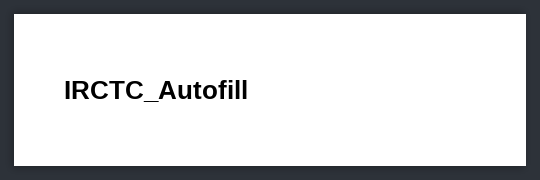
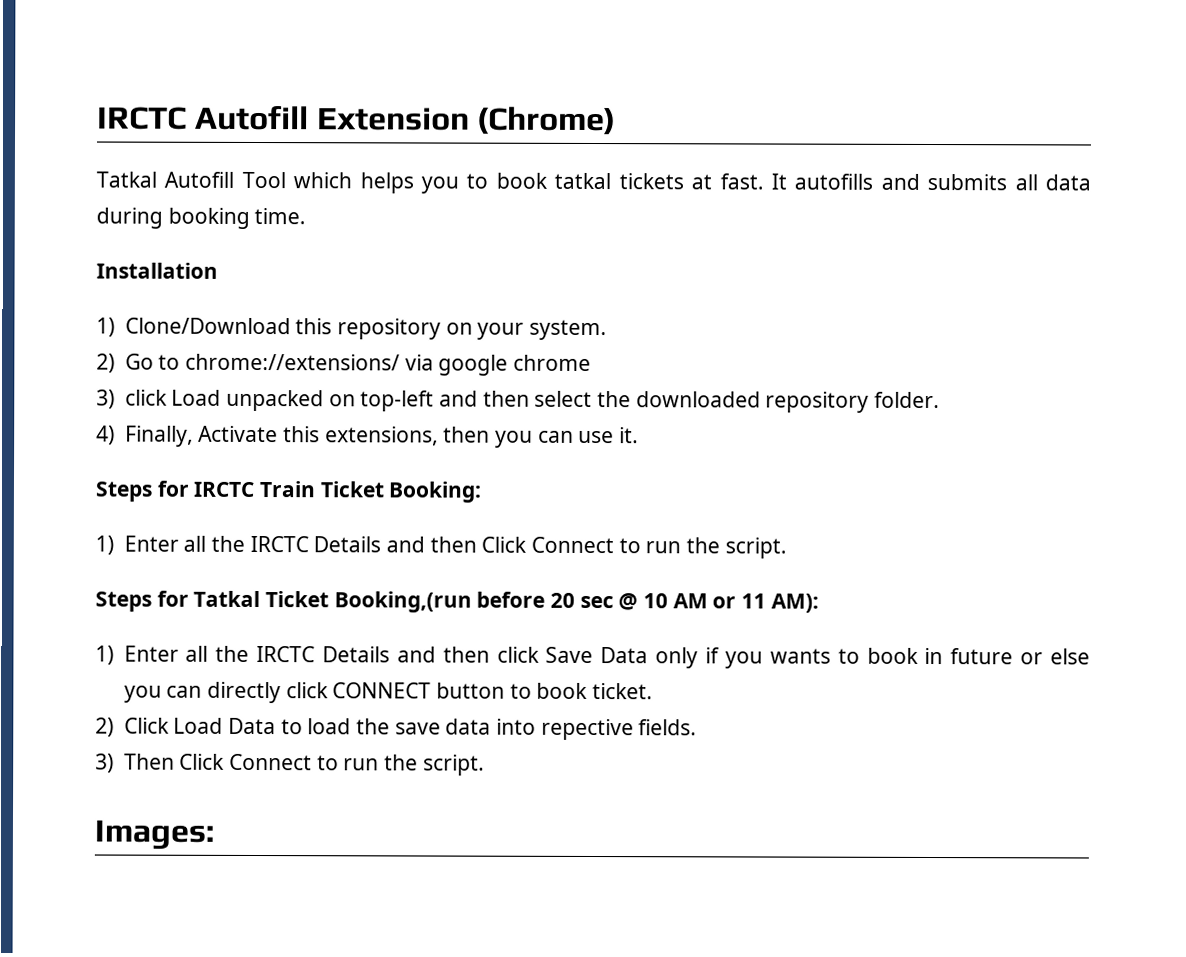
- IRCTC_Autofill
+ IRCTC Autofill Extension (Chrome)
+ Tatkal Autofill Tool which helps you to book tatkal tickets at fast. It autofills and submits all data during booking time.
+ Installation
+ 1) Clone/Download this repository on your system.
+ 2) Go to chrome://extensions/ via google chrome
+ 3) click Load unpacked on top-left and then select the downloaded repository folder.
+ 4) Finally, Activate this extensions, then you can use it.
+ Steps for IRCTC Train Ticket Booking:
+ 1) Enter all the IRCTC Details and then Click Connect to run the script.
+ Steps for Tatkal Ticket Booking,(run before 20 sec @ 10 AM or 11 AM):
+ 1) Enter all the IRCTC Details and then click Save Data only if you wants to book in future or else you can directly click CONNECT button to book ticket.
+ 2) Click Load Data to load the save data into repective fields.
+ 3) Then Click Connect to run the script.
+ Images:

